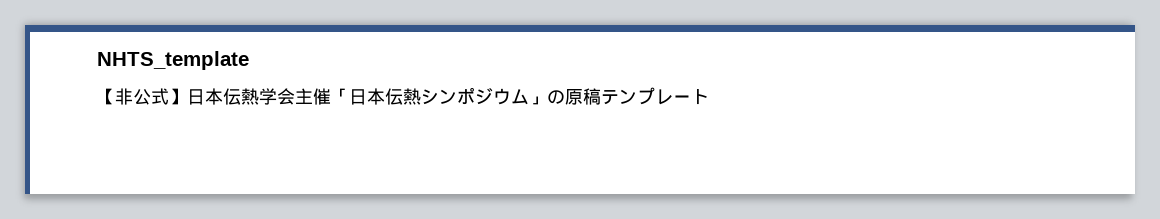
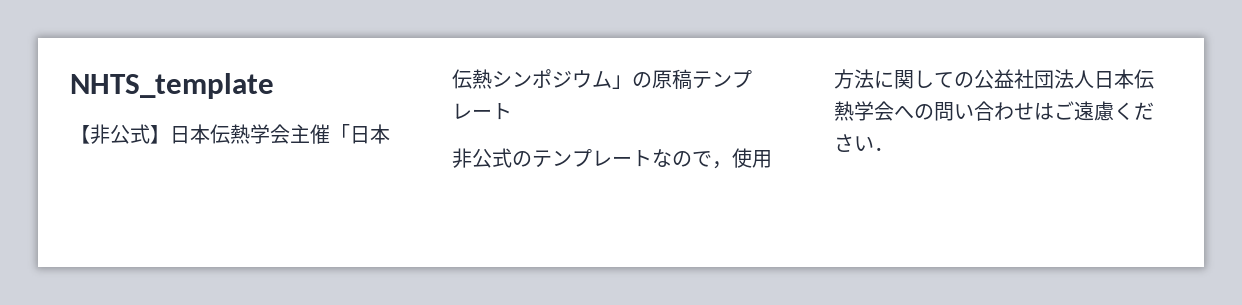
+ 非公式のテンプレートなので，使用方法に関しての公益社団法人日本伝熱学会への問い合わせはご遠慮ください．

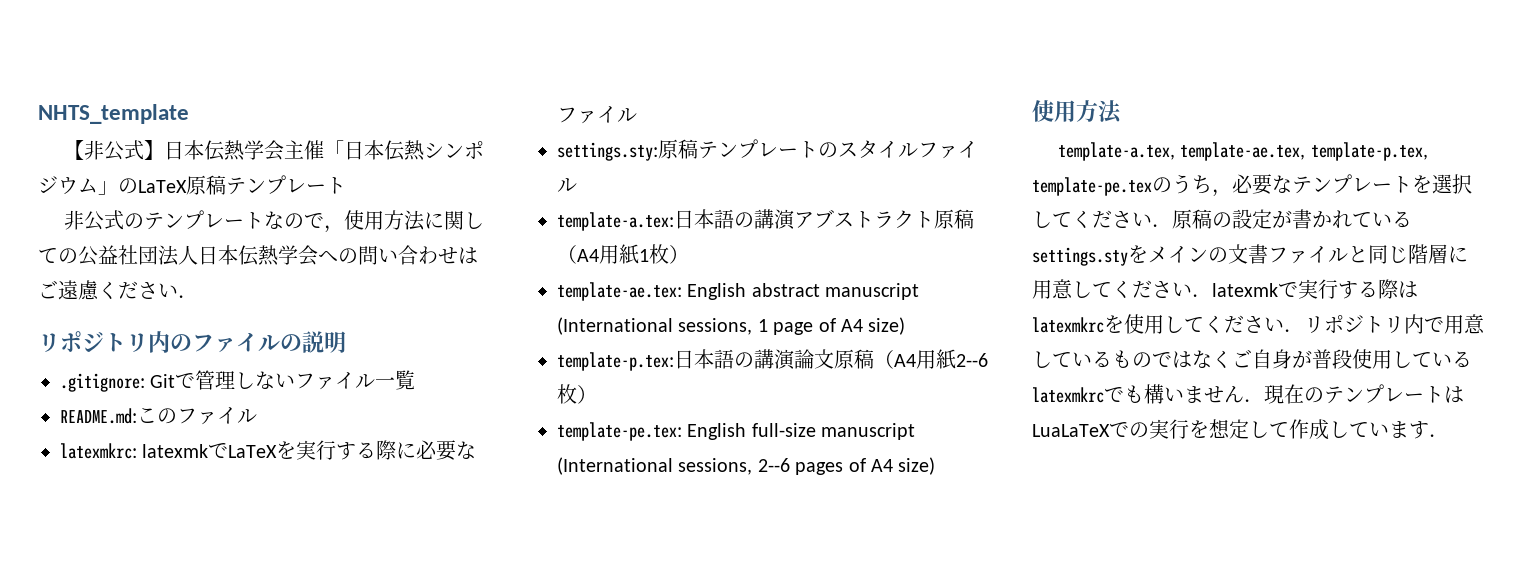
- 【非公式】日本伝熱学会主催「日本伝熱シンポジウム」の原稿テンプレート
+ 【非公式】日本伝熱学会主催「日本伝熱シンポジウム」のLaTeX原稿テンプレート
+ リポジトリ内のファイルの説明
+ .gitignore: Gitで管理しないファイル一覧
+ README.md:このファイル
+ latexmkrc: latexmkでLaTeXを実行する際に必要なファイル
+ settings.sty:原稿テンプレートのスタイルファイル
+ template-a.tex:日本語の講演アブストラクト原稿（A4用紙1枚）
+ template-ae.tex: English abstract manuscript (International sessions, 1 page of A4 size)
+ template-p.tex:日本語の講演論文原稿（A4用紙2--6枚）
+ template-pe.tex: English full-size manuscript (International sessions, 2--6 pages of A4 size)
+ 使用方法
+ template-a.tex, template-ae.tex, template-p.tex, template-pe.texのうち，必要なテンプレートを選択してください．原稿の設定が書かれているsettings.styをメインの文書ファイルと同じ階層に用意してください．latexmkで実行する際はlatexmkrcを使用してください．リポジトリ内で用意しているものではなくご自身が普段使用しているlatexmkrcでも構いません．現在のテンプレートはLuaLaTeXでの実行を想定して作成しています．

